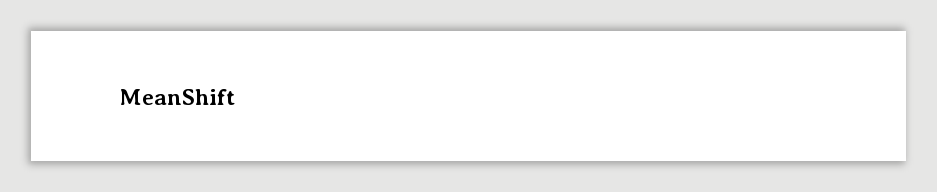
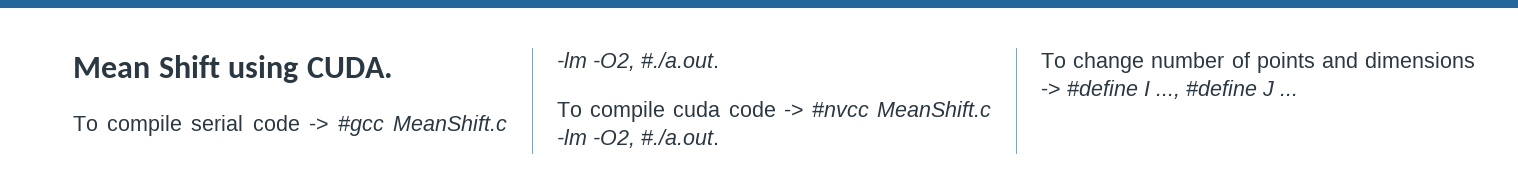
- MeanShift
+ Mean Shift using CUDA.
+ To compile serial code -> #gcc MeanShift.c -lm -O2, #./a.out.
+ To compile cuda code -> #nvcc MeanShift.c -lm -O2, #./a.out.
+ To change number of points and dimensions -> #define I ..., #define J ...

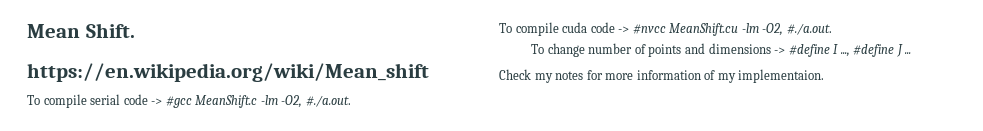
- Mean Shift using CUDA.
+ Mean Shift.
+ https://en.wikipedia.org/wiki/Mean_shift
- To compile cuda code -> #nvcc MeanShift.c -lm -O2, #./a.out.
+ To compile cuda code -> #nvcc MeanShift.cu -lm -O2, #./a.out.
+ Check my notes for more information of my implementaion.

